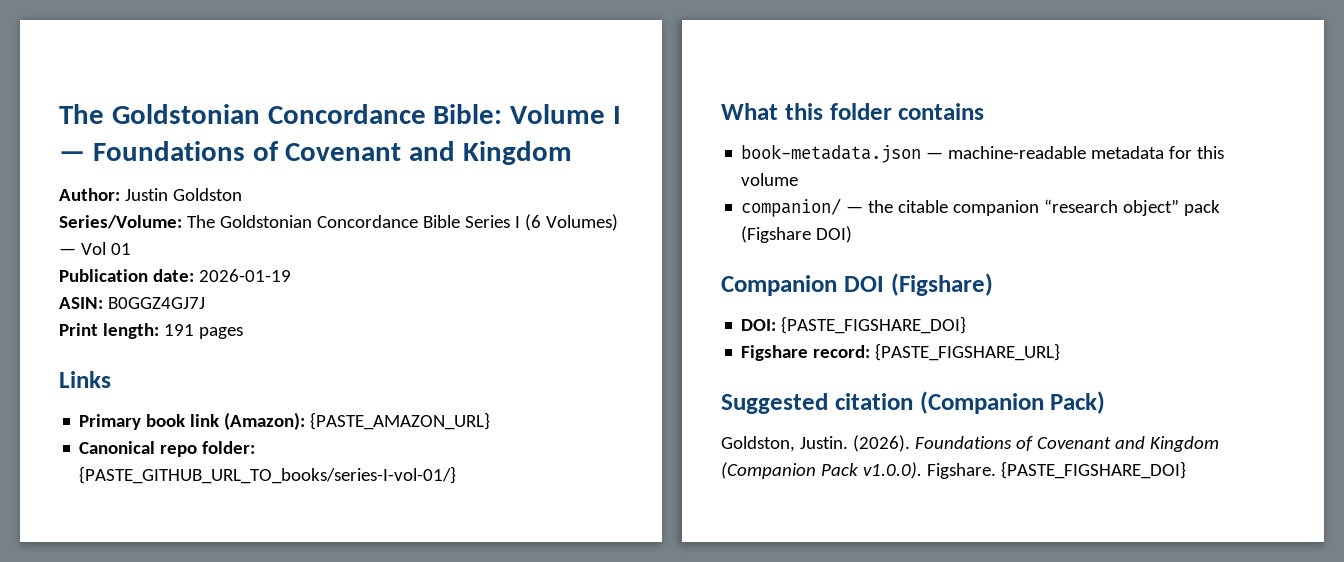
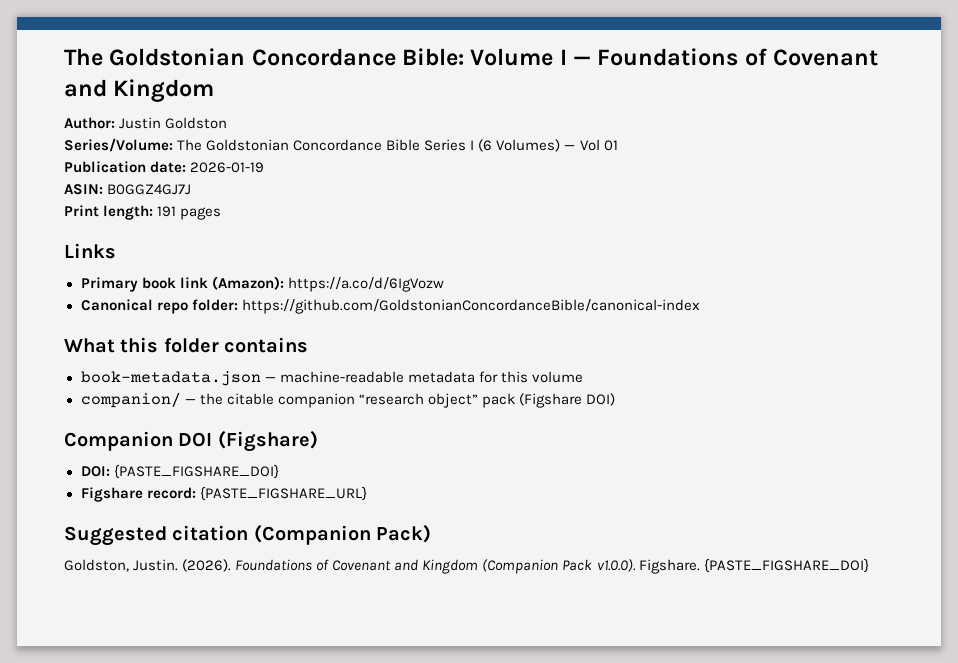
- Primary book link (Amazon): {PASTE_AMAZON_URL}
+ Primary book link (Amazon): https://a.co/d/6IgVozw
- Canonical repo folder: {PASTE_GITHUB_URL_TO_books/series-I-vol-01/}
+ Canonical repo folder: https://github.com/GoldstonianConcordanceBible/canonical-index

